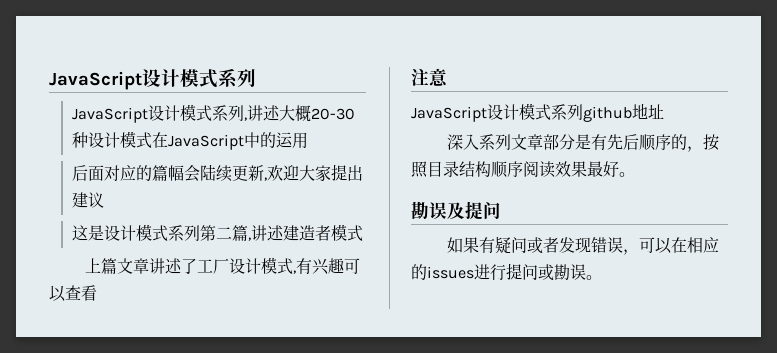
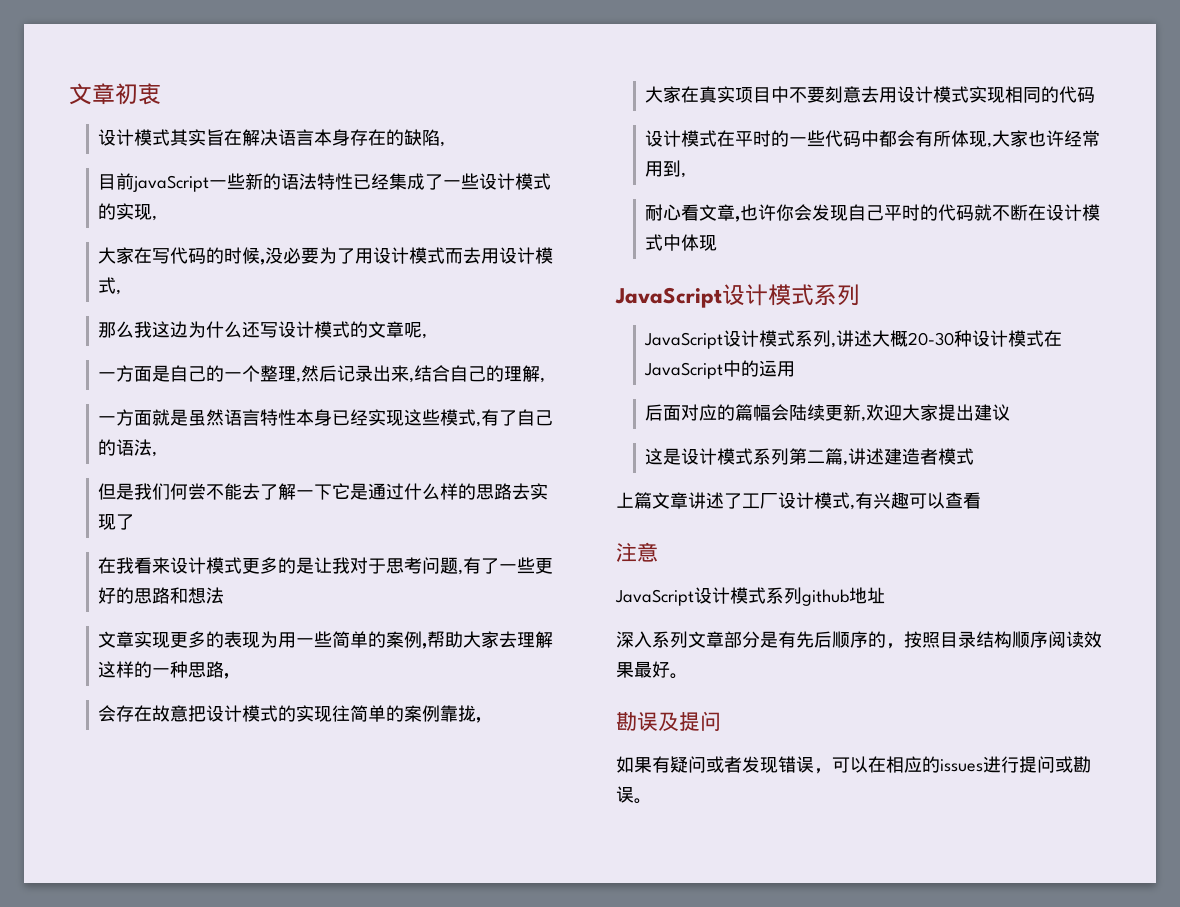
+ 文章初衷
+ 设计模式其实旨在解决语言本身存在的缺陷,
+ 目前javaScript一些新的语法特性已经集成了一些设计模式的实现,
+ 大家在写代码的时候,没必要为了用设计模式而去用设计模式,
+ 那么我这边为什么还写设计模式的文章呢,
+ 一方面是自己的一个整理,然后记录出来,结合自己的理解,
+ 一方面就是虽然语言特性本身已经实现这些模式,有了自己的语法,
+ 但是我们何尝不能去了解一下它是通过什么样的思路去实现了
+ 在我看来设计模式更多的是让我对于思考问题,有了一些更好的思路和想法
+ 文章实现更多的表现为用一些简单的案例,帮助大家去理解这样的一种思路,
+ 会存在故意把设计模式的实现往简单的案例靠拢,
+ 大家在真实项目中不要刻意去用设计模式实现相同的代码
+ 设计模式在平时的一些代码中都会有所体现,大家也许经常用到,
+ 耐心看文章,也许你会发现自己平时的代码就不断在设计模式中体现

